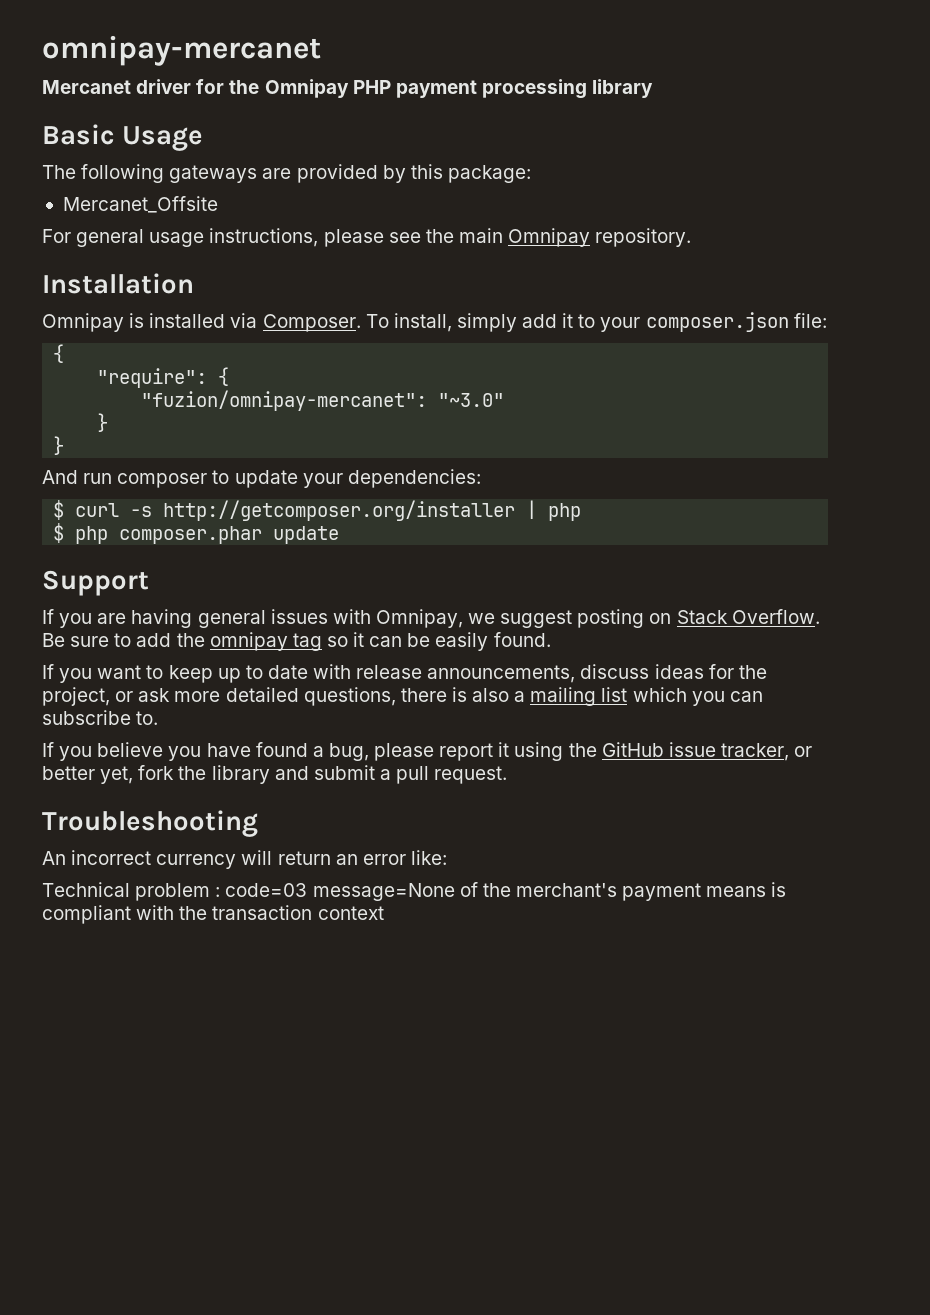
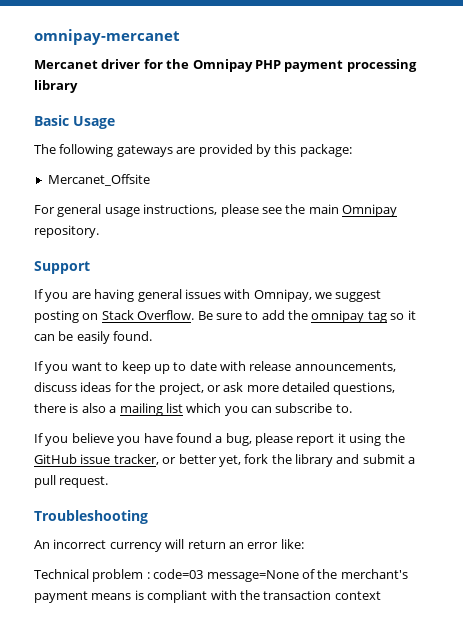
- Installation
- Omnipay is installed via Composer. To install, simply add it to your composer.json file:
- {
- "require": {
- "fuzion/omnipay-mercanet": "~3.0"
- }
- }
- And run composer to update your dependencies:
- $ curl -s http://getcomposer.org/installer | php
- $ php composer.phar update

